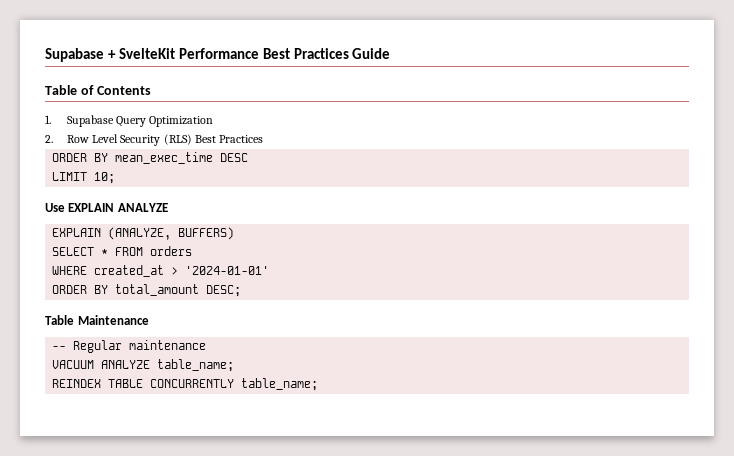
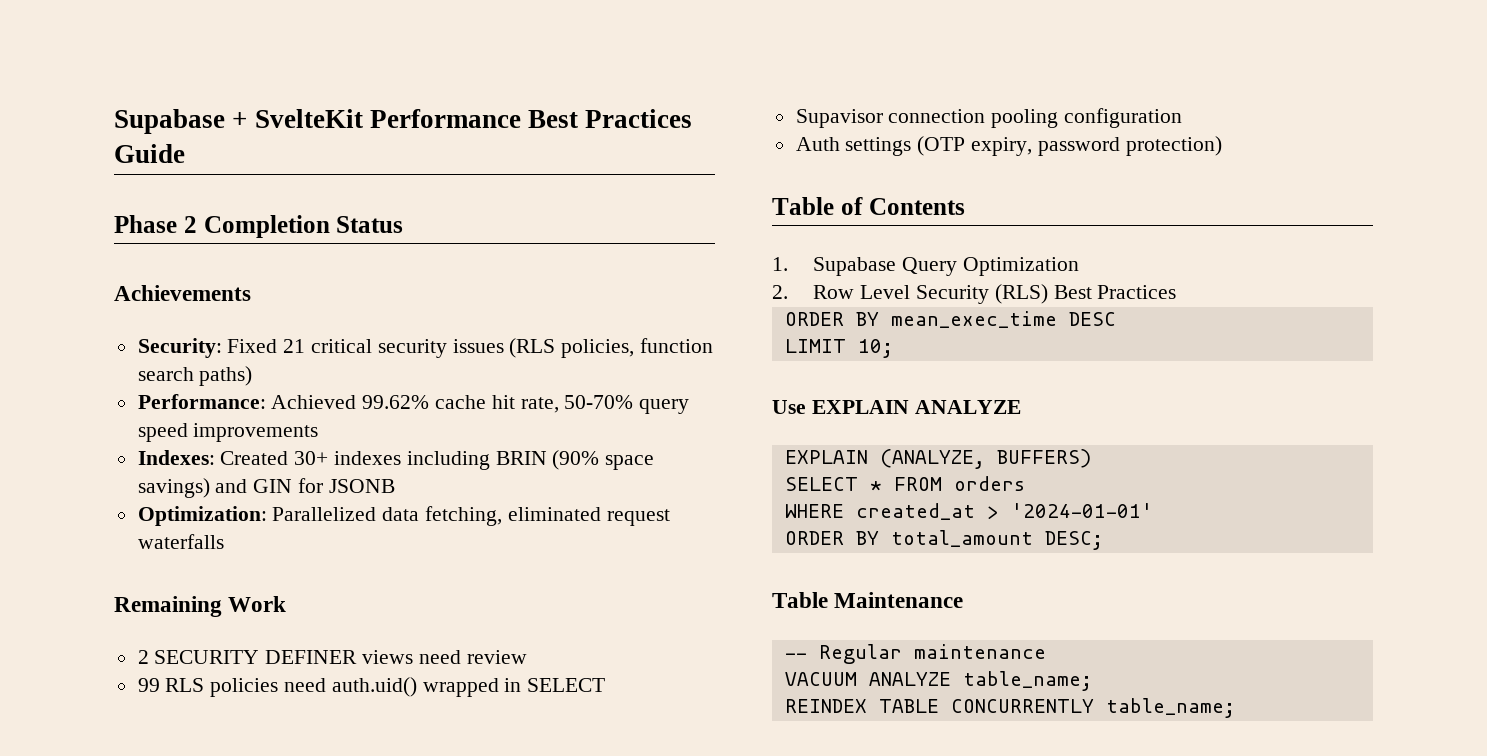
+ Phase 2 Completion Status
+ Achievements
+ Security: Fixed 21 critical security issues (RLS policies, function search paths)
+ Performance: Achieved 99.62% cache hit rate, 50-70% query speed improvements
+ Indexes: Created 30+ indexes including BRIN (90% space savings) and GIN for JSONB
+ Optimization: Parallelized data fetching, eliminated request waterfalls
+ Remaining Work
+ 2 SECURITY DEFINER views need review
+ 99 RLS policies need auth.uid() wrapped in SELECT
+ Supavisor connection pooling configuration
+ Auth settings (OTP expiry, password protection)

